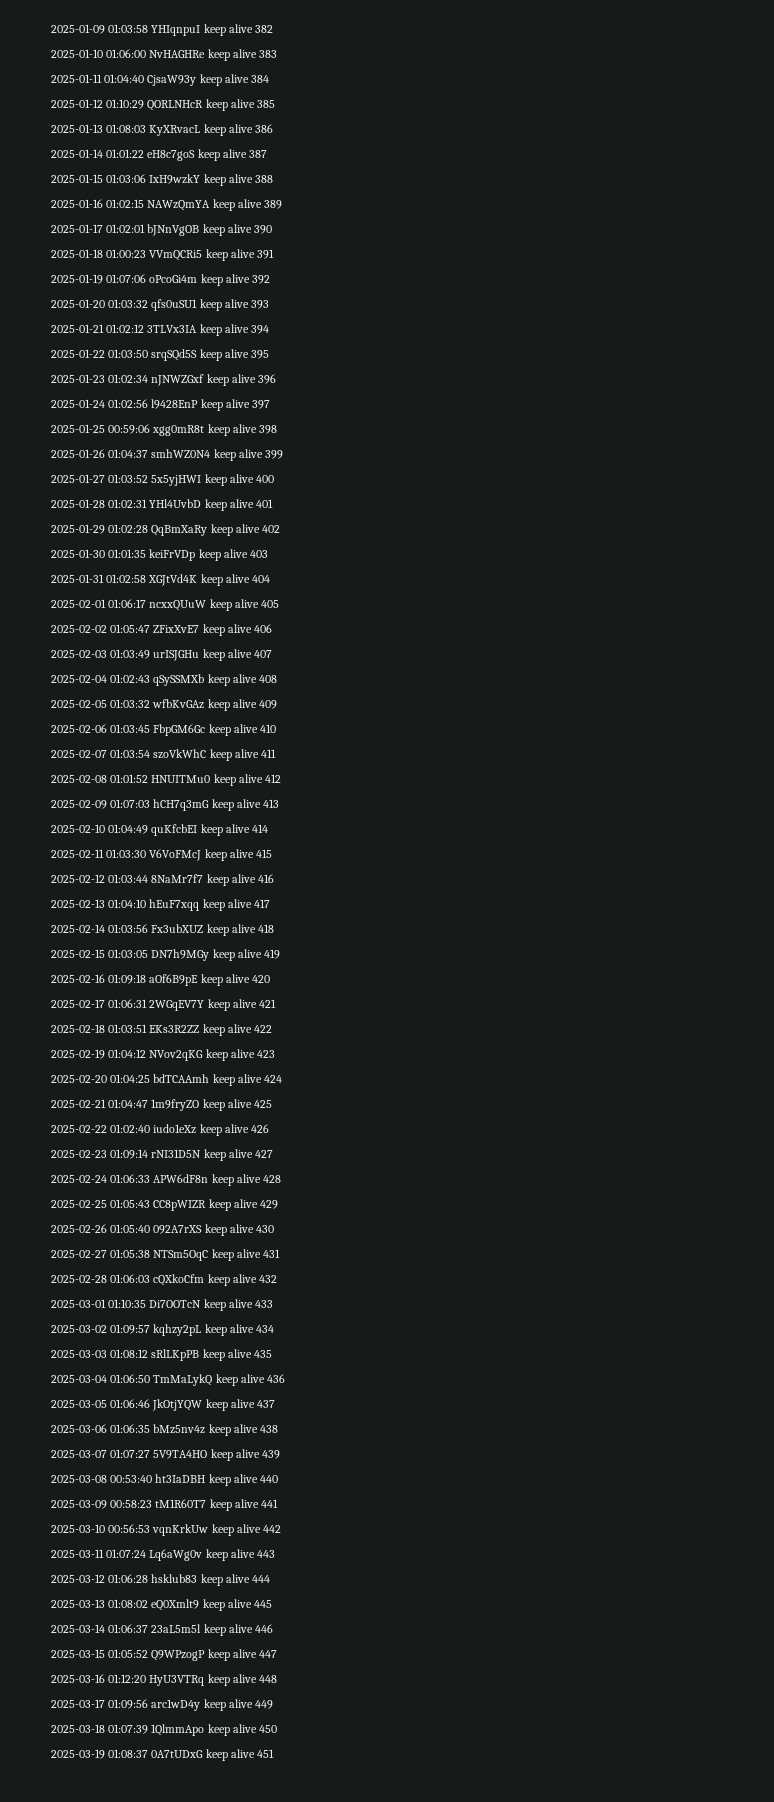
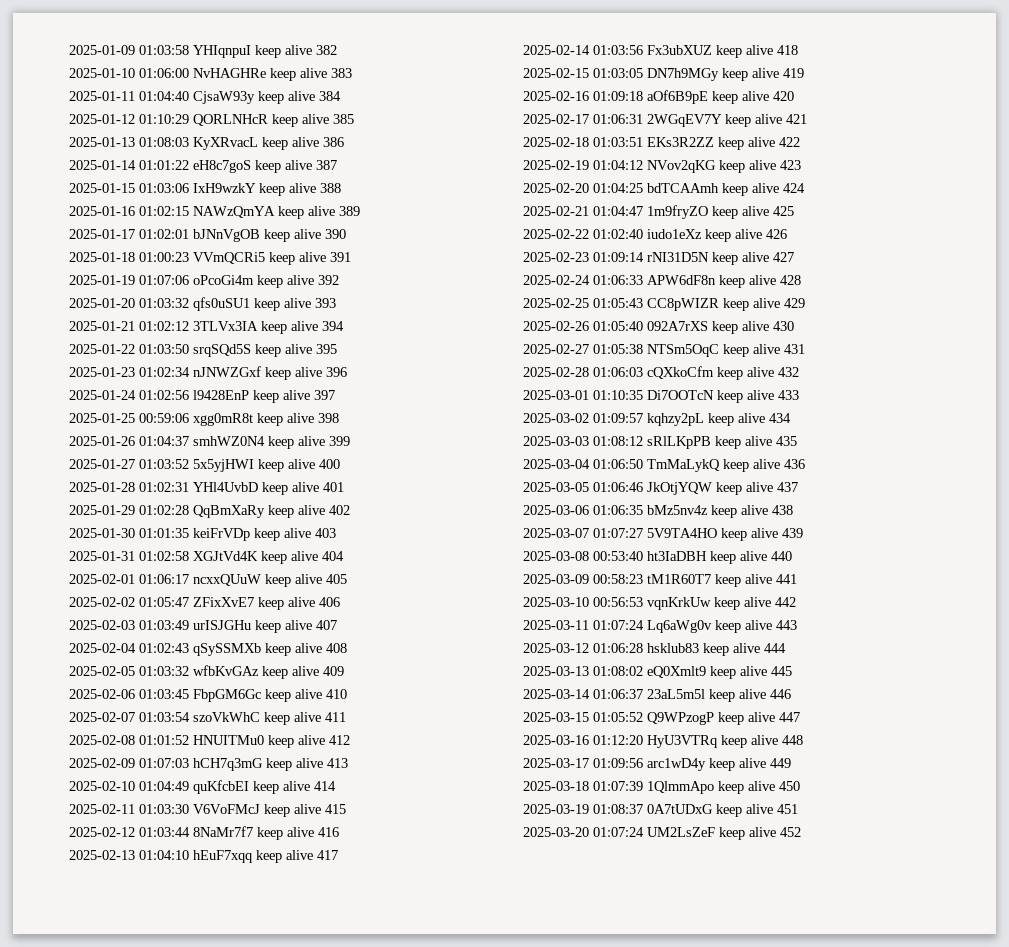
+ 2025-03-20 01:07:24 UM2LsZeF keep alive 452

